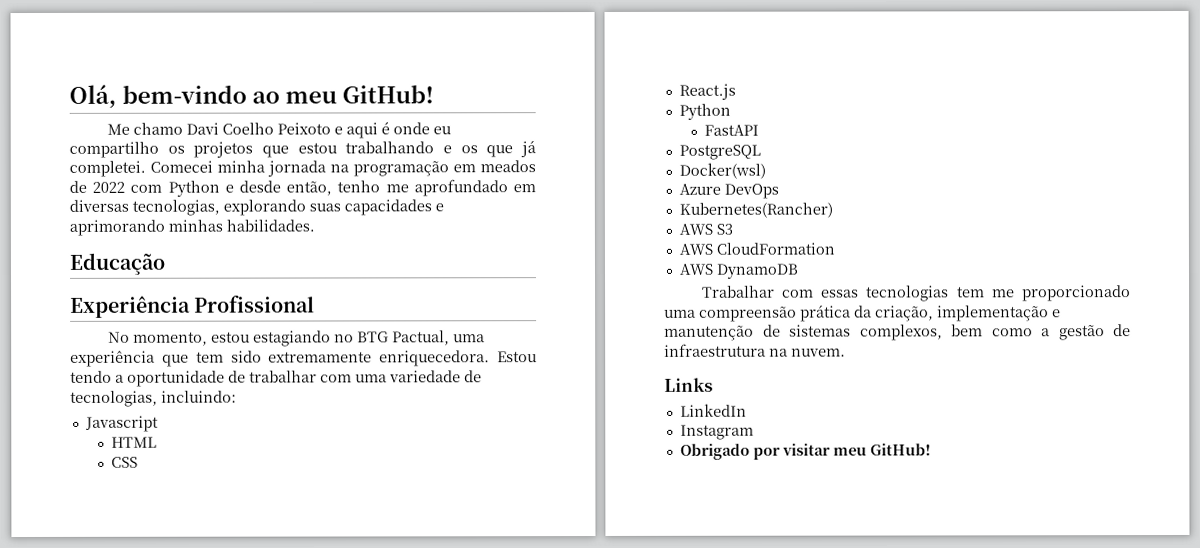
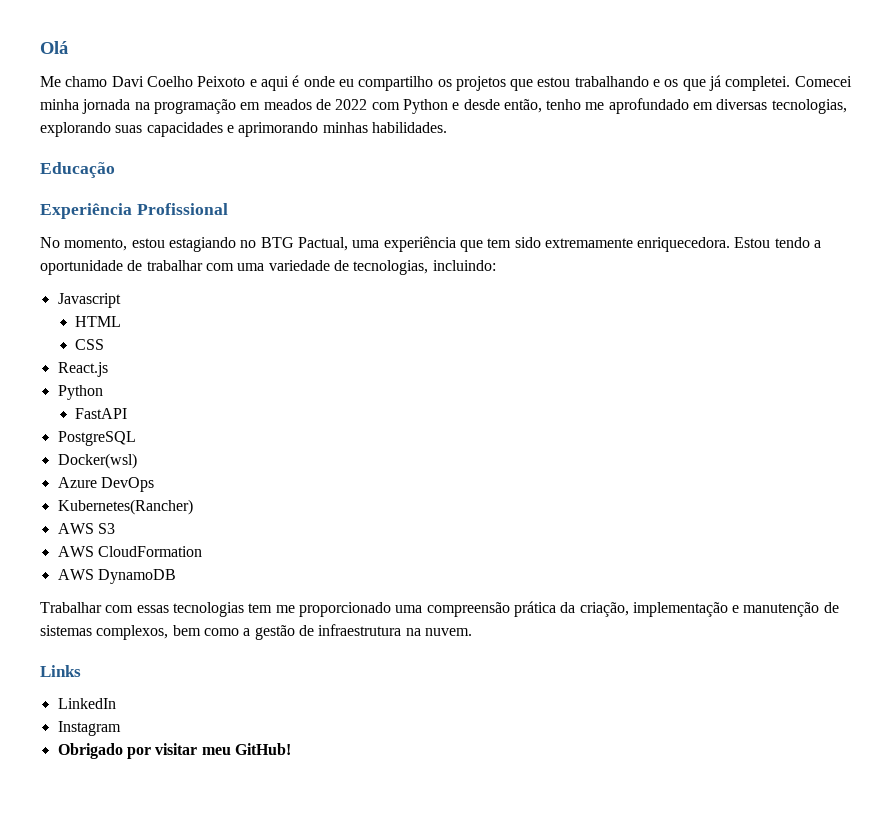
- Olá, bem-vindo ao meu GitHub!
+ Olá

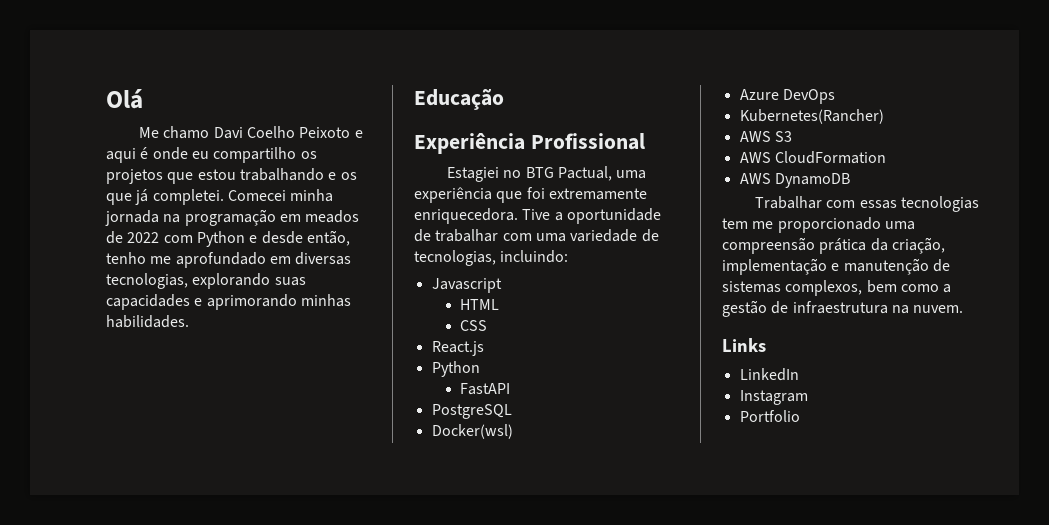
- No momento, estou estagiando no BTG Pactual, uma experiência que tem sido extremamente enriquecedora. Estou tendo a oportunidade de trabalhar com uma variedade de tecnologias, incluindo:
+ Estagiei no BTG Pactual, uma experiência que foi extremamente enriquecedora. Tive a oportunidade de trabalhar com uma variedade de tecnologias, incluindo:
- Obrigado por visitar meu GitHub!
+ Portfolio

